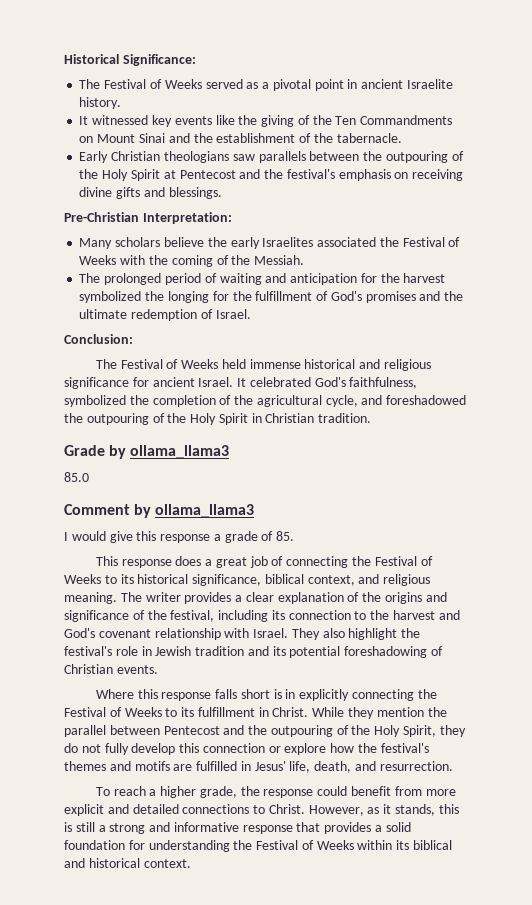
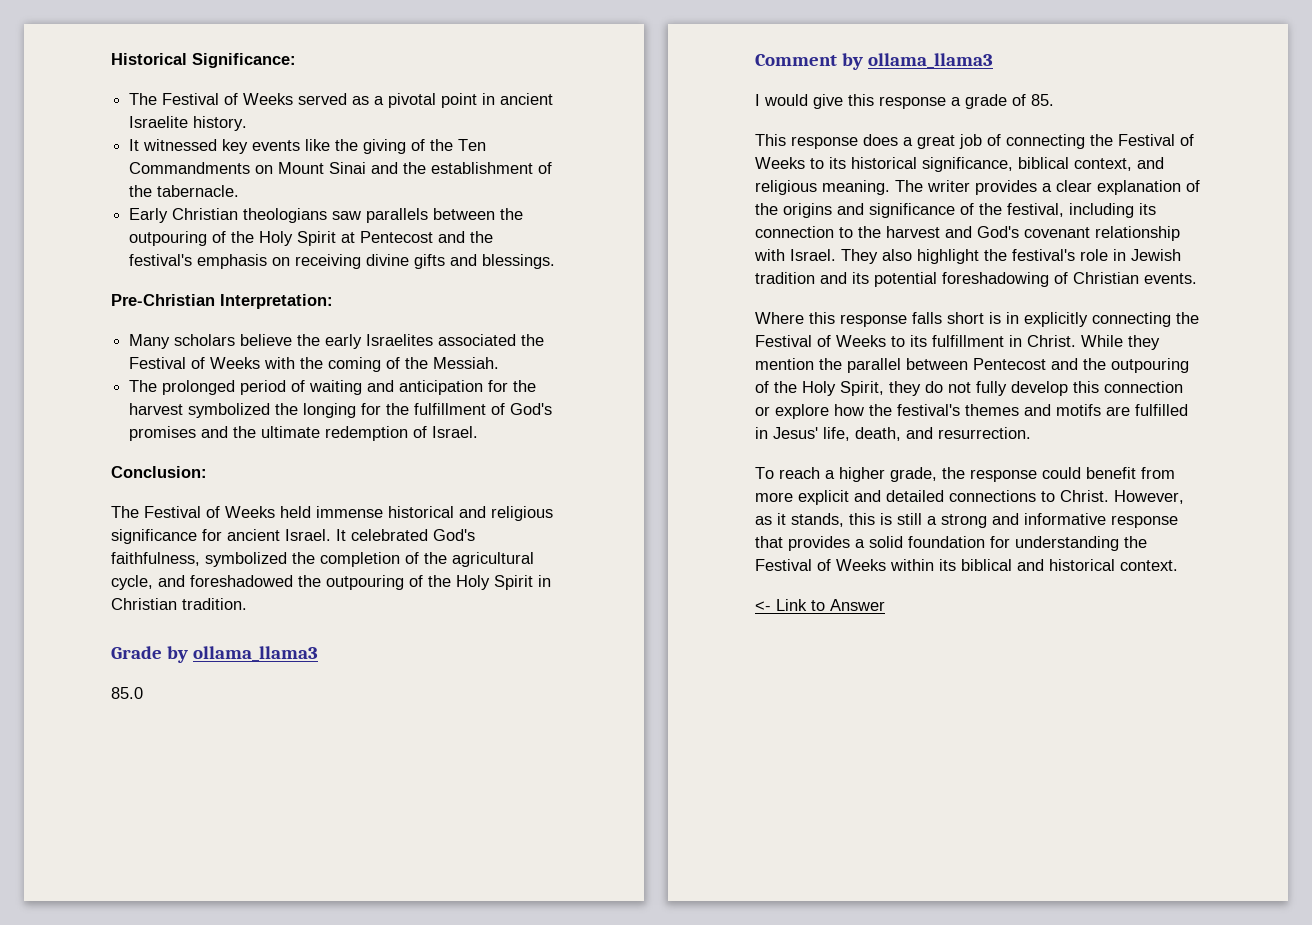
+ <- Link to Answer

